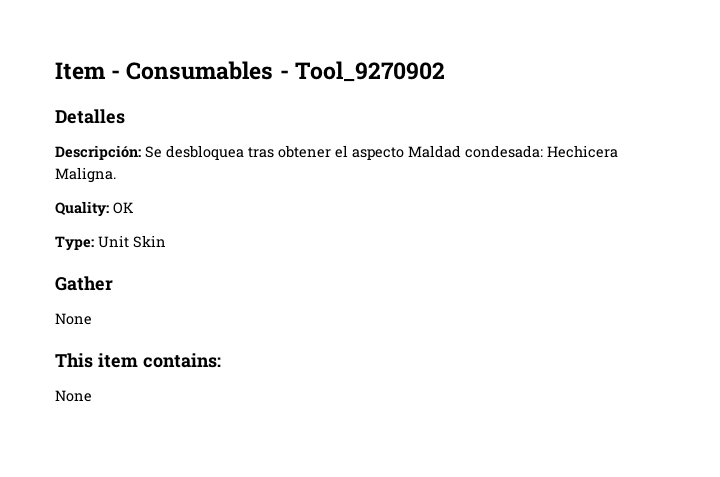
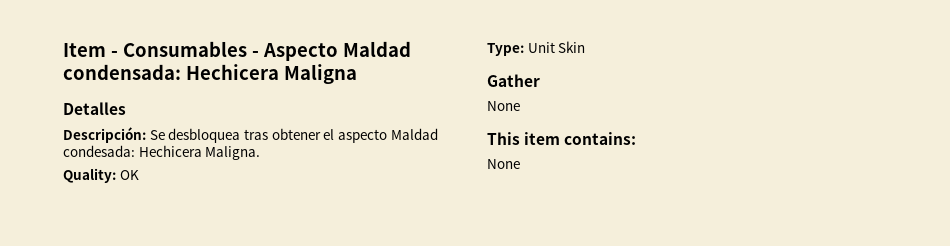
- Item - Consumables - Tool_9270902
+ Item - Consumables - Aspecto Maldad condensada: Hechicera Maligna

